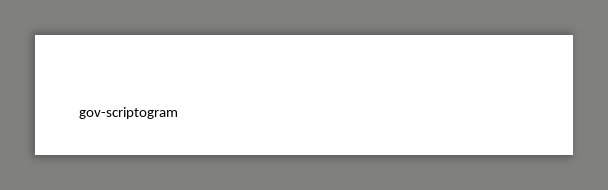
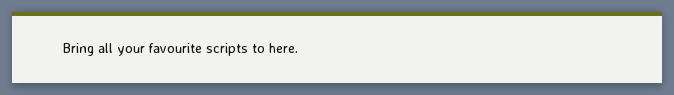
- gov-scriptogram
+ Bring all your favourite scripts to here.

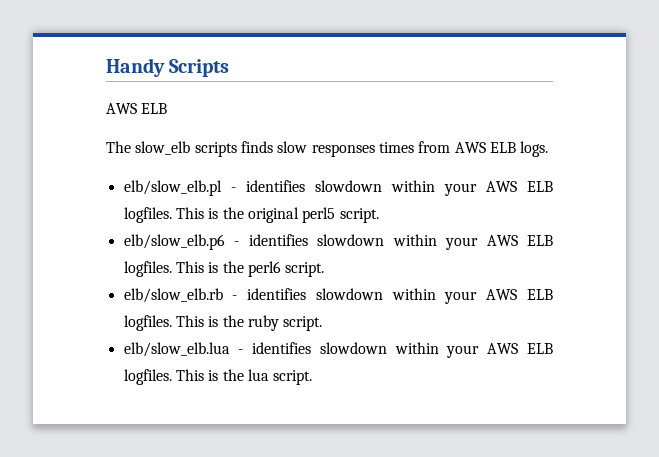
- Bring all your favourite scripts to here.
+ Handy Scripts
+ AWS ELB
+ The slow_elb scripts finds slow responses times from AWS ELB logs.
+ elb/slow_elb.pl - identifies slowdown within your AWS ELB logfiles. This is the original perl5 script.
+ elb/slow_elb.p6 - identifies slowdown within your AWS ELB logfiles. This is the perl6 script.
+ elb/slow_elb.rb - identifies slowdown within your AWS ELB logfiles. This is the ruby script.
+ elb/slow_elb.lua - identifies slowdown within your AWS ELB logfiles. This is the lua script.

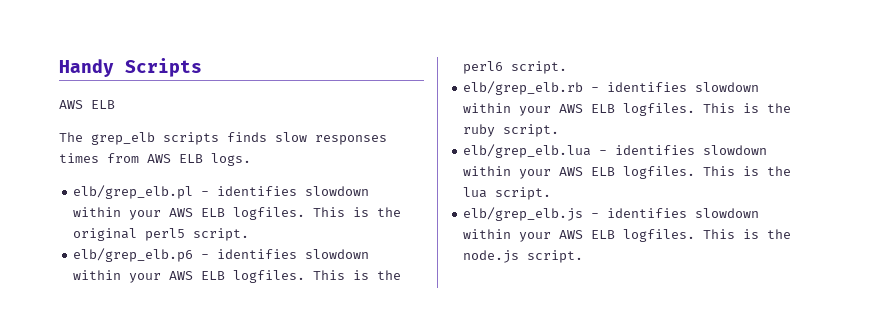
- The slow_elb scripts finds slow responses times from AWS ELB logs.
+ The grep_elb scripts finds slow responses times from AWS ELB logs.
- elb/slow_elb.pl - identifies slowdown within your AWS ELB logfiles.
+ elb/grep_elb.pl - identifies slowdown within your AWS ELB logfiles.
- elb/slow_elb.p6 - identifies slowdown within your AWS ELB logfiles.
+ elb/grep_elb.p6 - identifies slowdown within your AWS ELB logfiles.
- elb/slow_elb.rb - identifies slowdown within your AWS ELB logfiles.
+ elb/grep_elb.rb - identifies slowdown within your AWS ELB logfiles.
- elb/slow_elb.lua - identifies slowdown within your AWS ELB logfiles.
+ elb/grep_elb.lua - identifies slowdown within your AWS ELB logfiles.
+ elb/grep_elb.js - identifies slowdown within your AWS ELB logfiles. This is the node.js script.

